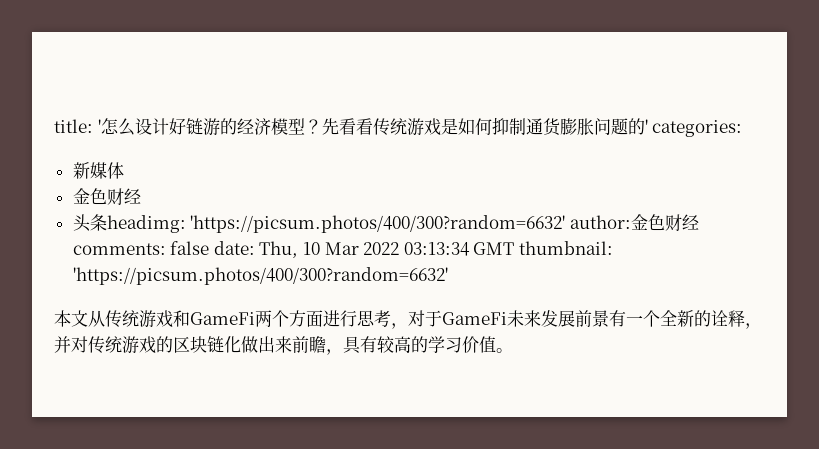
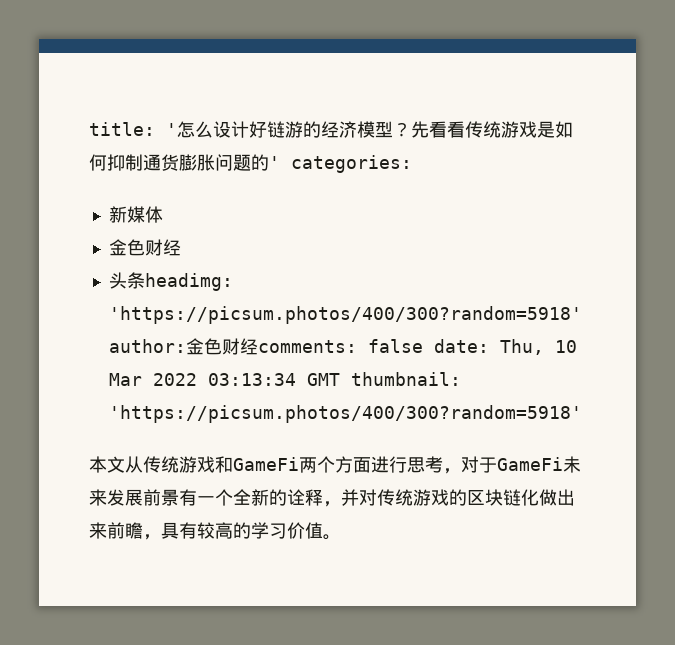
- 头条headimg: 'https://picsum.photos/400/300?random=6632' author:金色财经comments: false date: Thu, 10 Mar 2022 03:13:34 GMT thumbnail: 'https://picsum.photos/400/300?random=6632'
+ 头条headimg: 'https://picsum.photos/400/300?random=5918' author:金色财经comments: false date: Thu, 10 Mar 2022 03:13:34 GMT thumbnail: 'https://picsum.photos/400/300?random=5918'

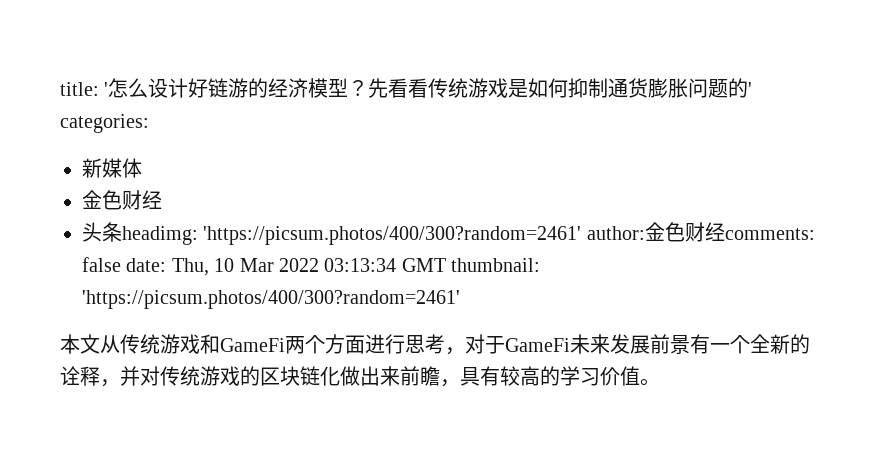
- 头条headimg: 'https://picsum.photos/400/300?random=5918' author:金色财经comments: false date: Thu, 10 Mar 2022 03:13:34 GMT thumbnail: 'https://picsum.photos/400/300?random=5918'
+ 头条headimg: 'https://picsum.photos/400/300?random=2461' author:金色财经comments: false date: Thu, 10 Mar 2022 03:13:34 GMT thumbnail: 'https://picsum.photos/400/300?random=2461'

